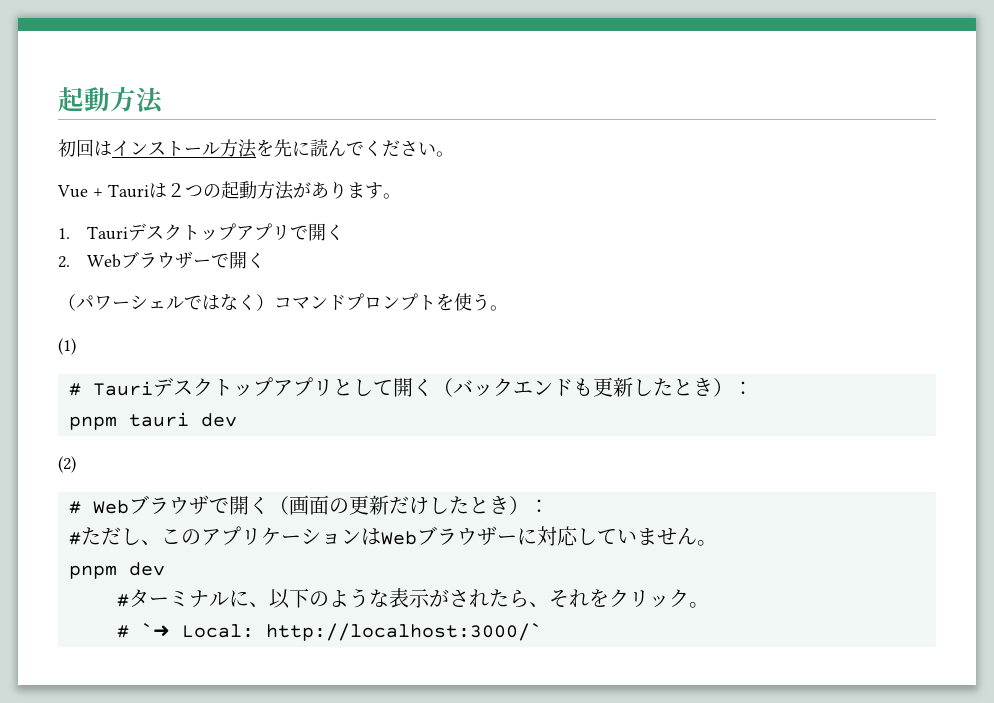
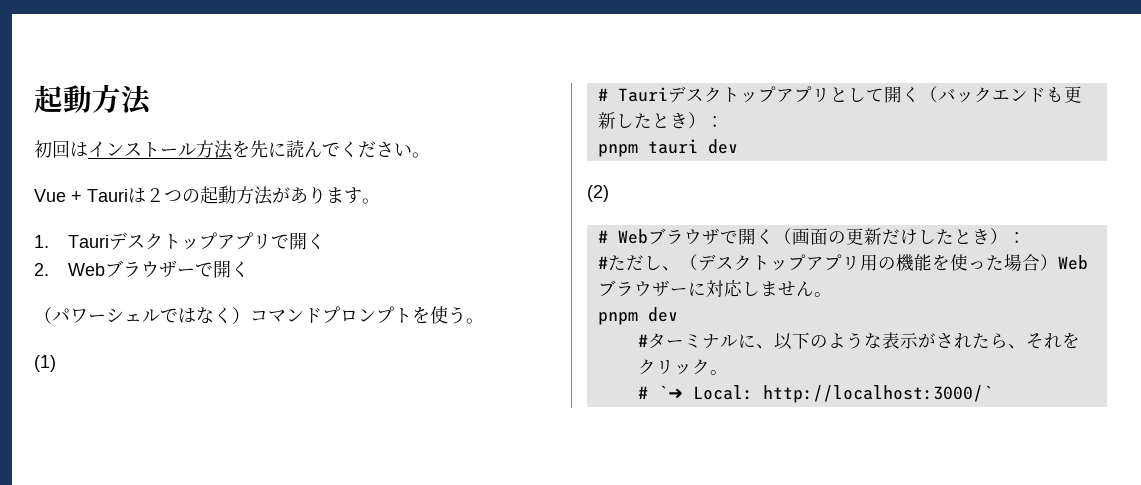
- #ただし、このアプリケーションはWebブラウザーに対応していません。
+ #ただし、（デスクトップアプリ用の機能を使った場合）Webブラウザーに対応しません。

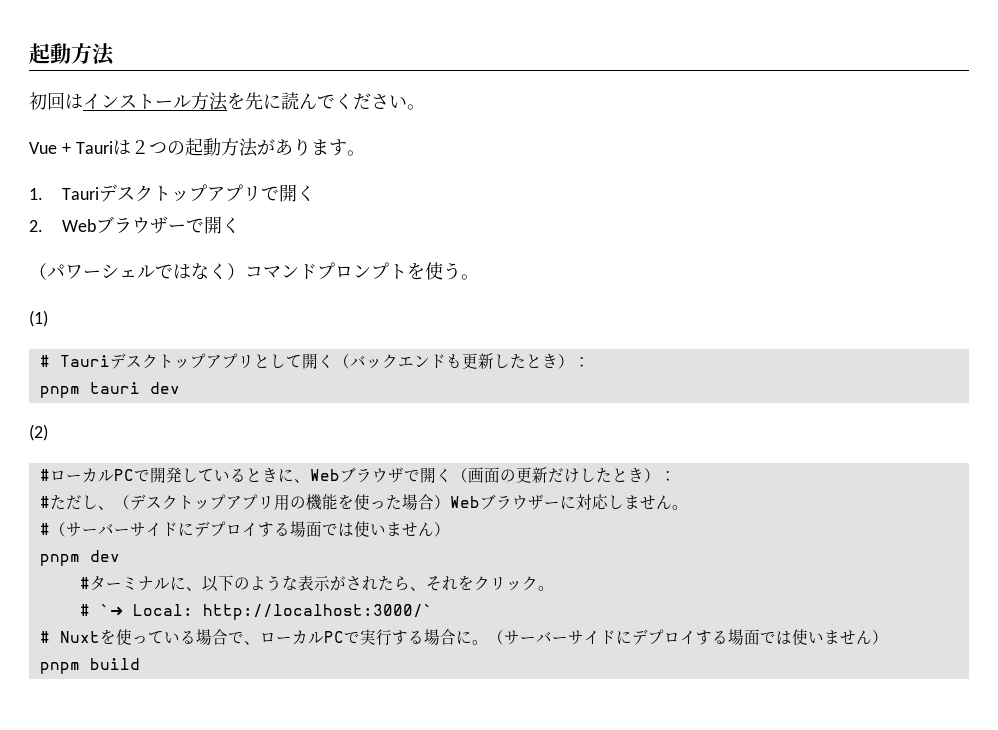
- # Webブラウザで開く（画面の更新だけしたとき）：
+ #ローカルPCで開発しているときに、Webブラウザで開く（画面の更新だけしたとき）：
+ #（サーバーサイドにデプロイする場面では使いません）
+ # Nuxtを使っている場合で、ローカルPCで実行する場合に。（サーバーサイドにデプロイする場面では使いません）
+ pnpm build

